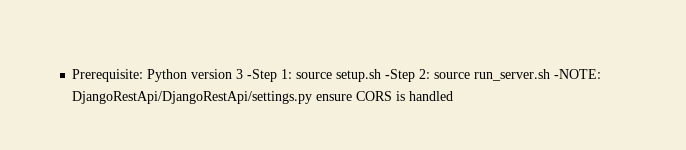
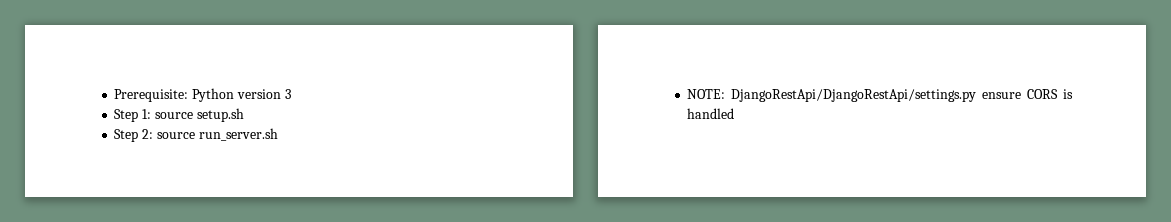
- Prerequisite: Python version 3 -Step 1: source setup.sh -Step 2: source run_server.sh -NOTE: DjangoRestApi/DjangoRestApi/settings.py ensure CORS is handled
+ Prerequisite: Python version 3
+ Step 1: source setup.sh
+ Step 2: source run_server.sh
+ NOTE: DjangoRestApi/DjangoRestApi/settings.py ensure CORS is handled

